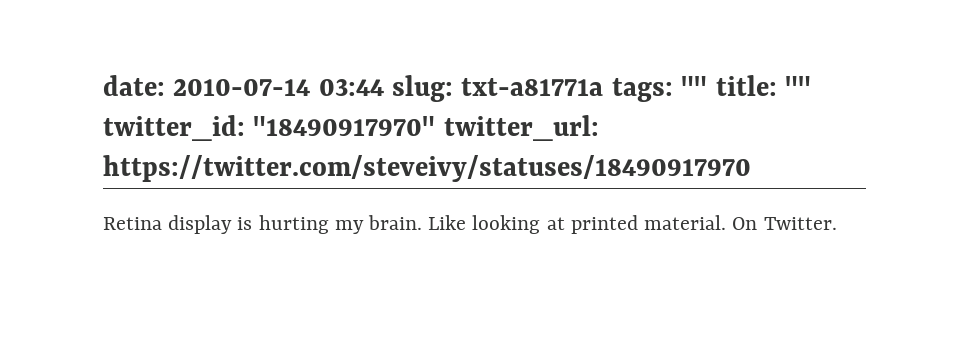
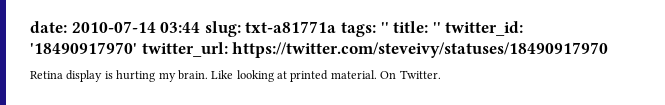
- date: 2010-07-14 03:44 slug: txt-a81771a tags: "" title: "" twitter_id: "18490917970" twitter_url: https://twitter.com/steveivy/statuses/18490917970
+ date: 2010-07-14 03:44 slug: txt-a81771a tags: '' title: '' twitter_id: '18490917970' twitter_url: https://twitter.com/steveivy/statuses/18490917970

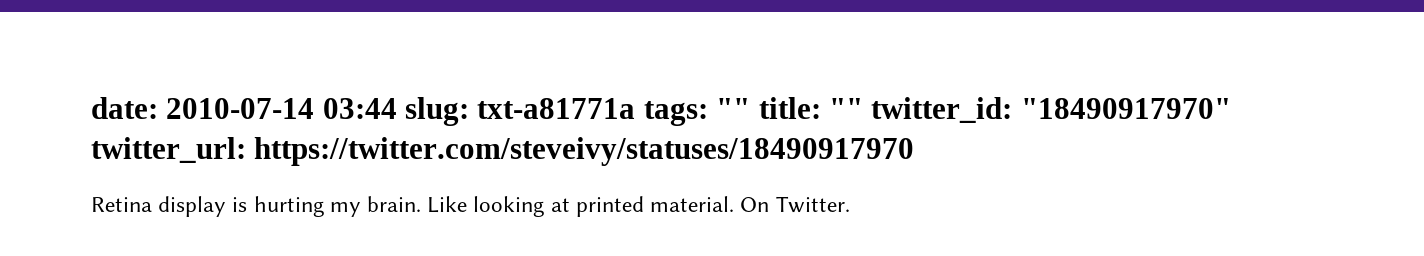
- date: 2010-07-14 03:44 slug: txt-a81771a tags: '' title: '' twitter_id: '18490917970' twitter_url: https://twitter.com/steveivy/statuses/18490917970
+ date: 2010-07-14 03:44 slug: txt-a81771a tags: "" title: "" twitter_id: "18490917970" twitter_url: https://twitter.com/steveivy/statuses/18490917970

